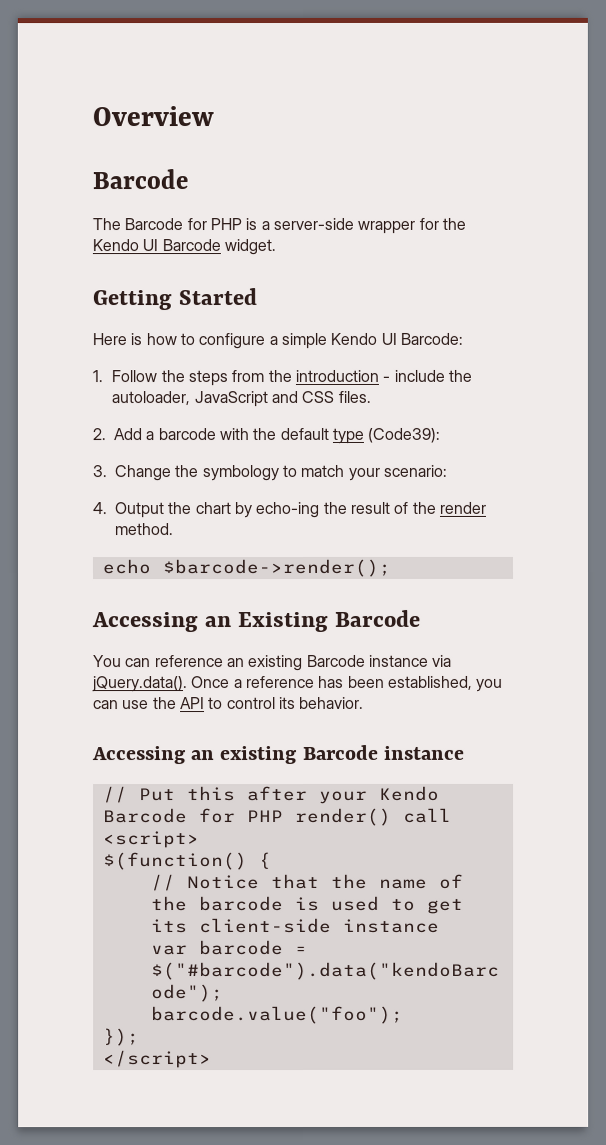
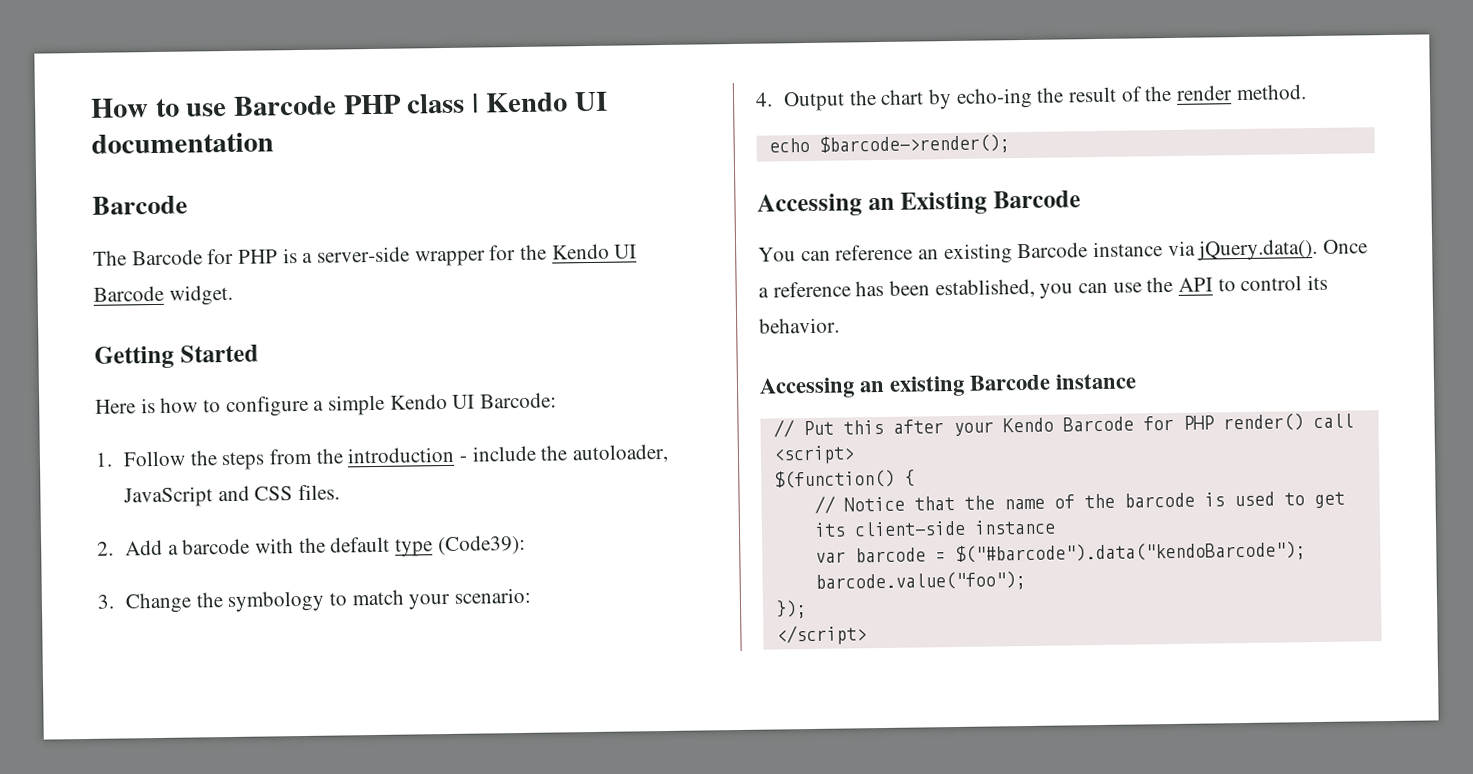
- Overview
+ How to use Barcode PHP class | Kendo UI documentation

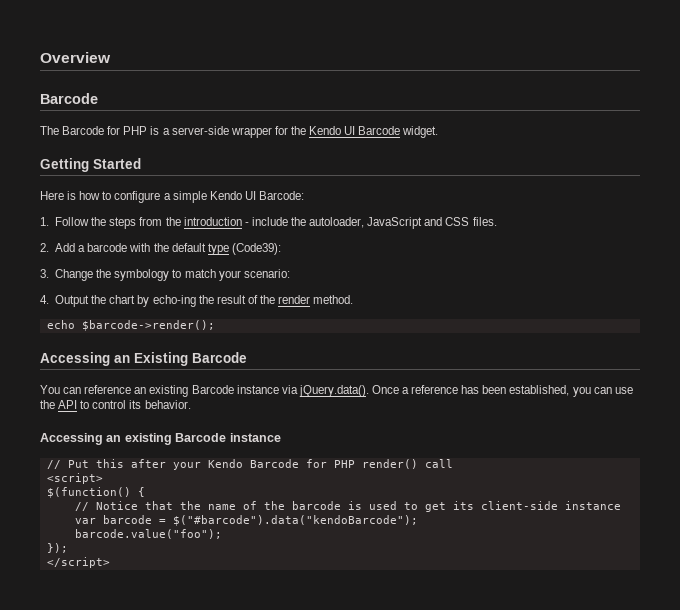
- How to use Barcode PHP class | Kendo UI documentation
+ Overview

